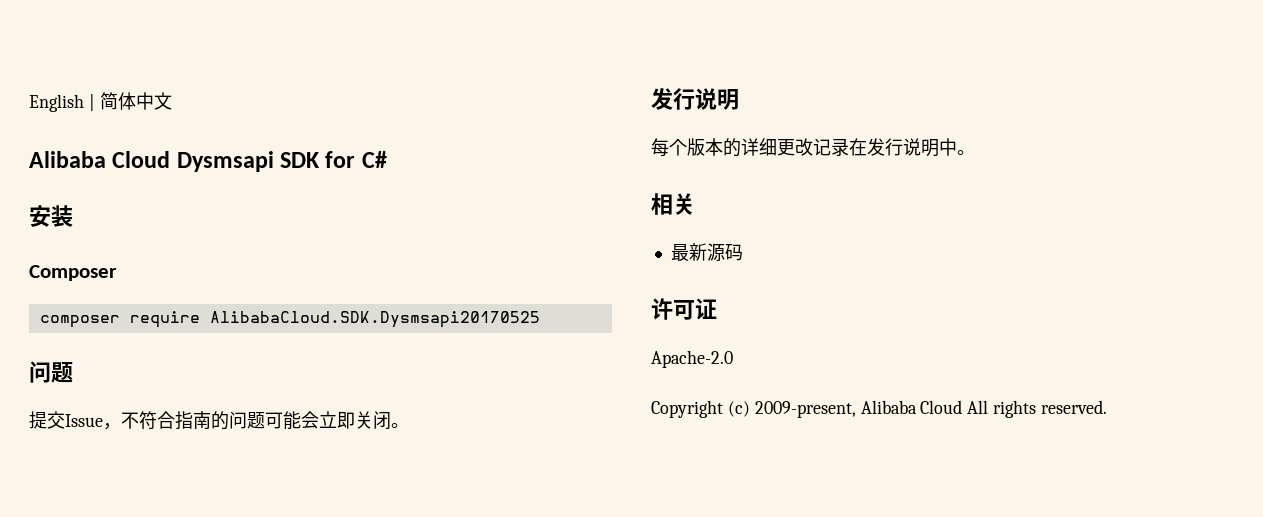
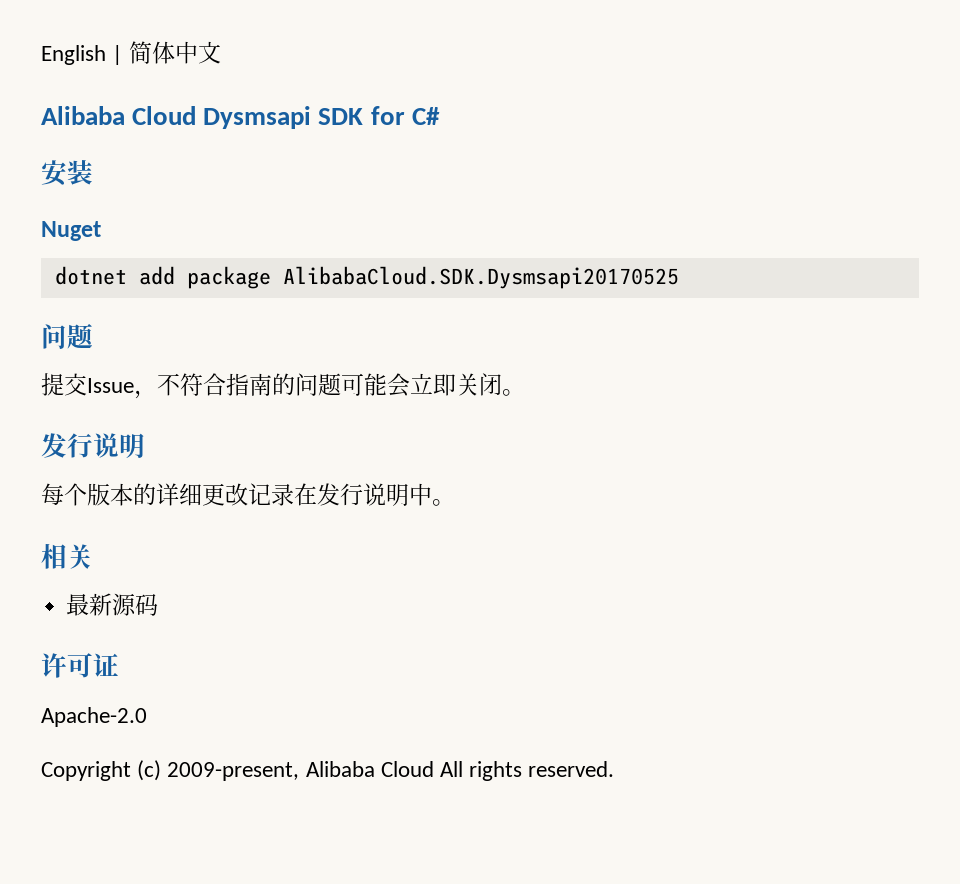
- Composer
- composer require AlibabaCloud.SDK.Dysmsapi20170525
+ Nuget
+ dotnet add package AlibabaCloud.SDK.Dysmsapi20170525

